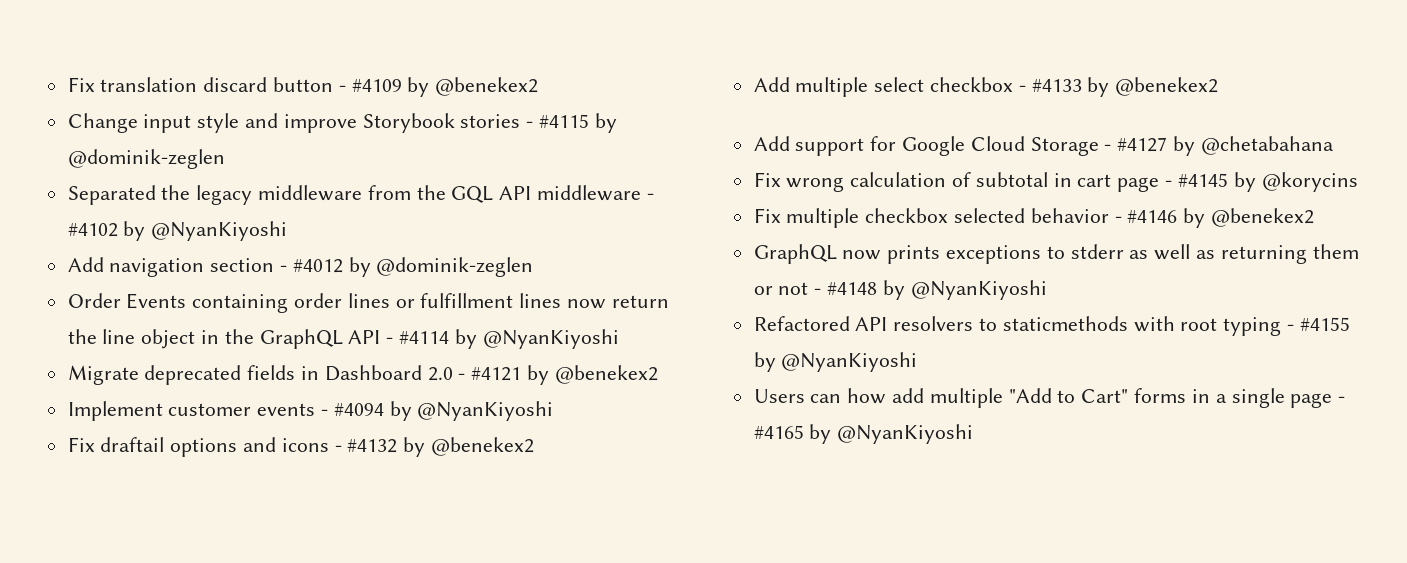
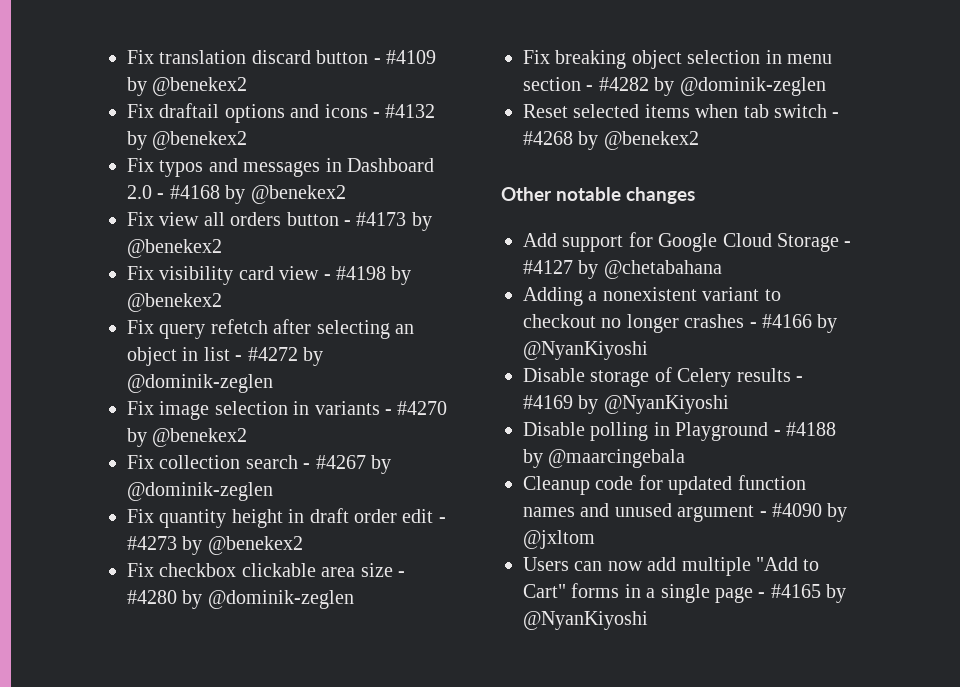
- Change input style and improve Storybook stories - #4115 by @dominik-zeglen
- Separated the legacy middleware from the GQL API middleware - #4102 by @NyanKiyoshi
- Add navigation section - #4012 by @dominik-zeglen
- Order Events containing order lines or fulfillment lines now return the line object in the GraphQL API - #4114 by @NyanKiyoshi
- Migrate deprecated fields in Dashboard 2.0 - #4121 by @benekex2
- Implement customer events - #4094 by @NyanKiyoshi
- Add multiple select checkbox - #4133 by @benekex2
+ Fix typos and messages in Dashboard 2.0 - #4168 by @benekex2
+ Fix view all orders button - #4173 by @benekex2
+ Fix visibility card view - #4198 by @benekex2
+ Fix query refetch after selecting an object in list - #4272 by @dominik-zeglen
+ Fix image selection in variants - #4270 by @benekex2
+ Fix collection search - #4267 by @dominik-zeglen
+ Fix quantity height in draft order edit - #4273 by @benekex2
+ Fix checkbox clickable area size - #4280 by @dominik-zeglen
+ Fix breaking object selection in menu section - #4282 by @dominik-zeglen
+ Reset selected items when tab switch - #4268 by @benekex2
+ Other notable changes
- Fix wrong calculation of subtotal in cart page - #4145 by @korycins
- Fix multiple checkbox selected behavior - #4146 by @benekex2
- GraphQL now prints exceptions to stderr as well as returning them or not - #4148 by @NyanKiyoshi
- Refactored API resolvers to staticmethods with root typing - #4155 by @NyanKiyoshi
+ Adding a nonexistent variant to checkout no longer crashes - #4166 by @NyanKiyoshi
+ Disable storage of Celery results - #4169 by @NyanKiyoshi
+ Disable polling in Playground - #4188 by @maarcingebala
+ Cleanup code for updated function names and unused argument - #4090 by @jxltom
- Users can how add multiple "Add to Cart" forms in a single page - #4165 by @NyanKiyoshi
+ Users can now add multiple "Add to Cart" forms in a single page - #4165 by @NyanKiyoshi

